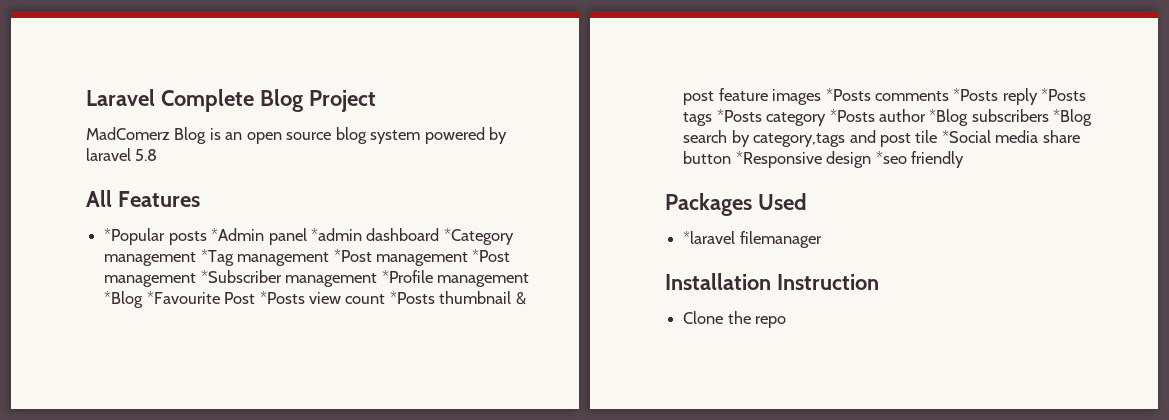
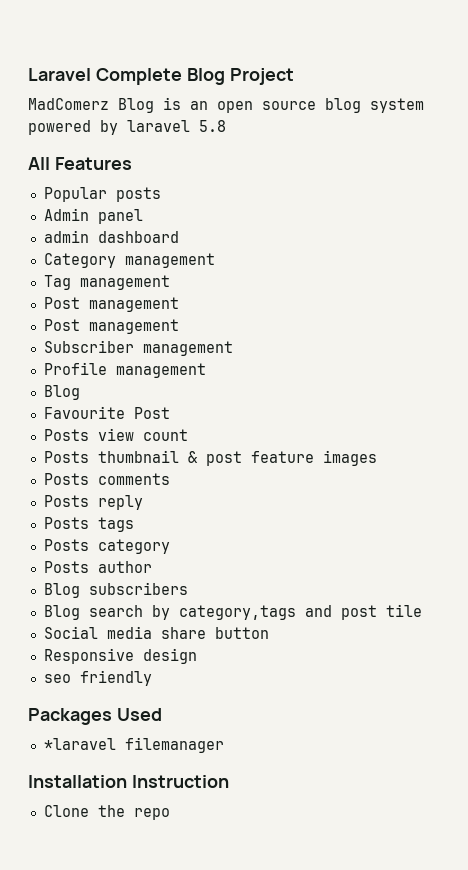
- *Popular posts *Admin panel *admin dashboard *Category management *Tag management *Post management *Post management *Subscriber management *Profile management *Blog *Favourite Post *Posts view count *Posts thumbnail & post feature images *Posts comments *Posts reply *Posts tags *Posts category *Posts author *Blog subscribers *Blog search by category,tags and post tile *Social media share button *Responsive design *seo friendly
+ Popular posts
+ Admin panel
+ admin dashboard
+ Category management
+ Tag management
+ Post management
+ Post management
+ Subscriber management
+ Profile management
+ Blog
+ Favourite Post
+ Posts view count
+ Posts thumbnail & post feature images
+ Posts comments
+ Posts reply
+ Posts tags
+ Posts category
+ Posts author
+ Blog subscribers
+ Blog search by category,tags and post tile
+ Social media share button
+ Responsive design
+ seo friendly

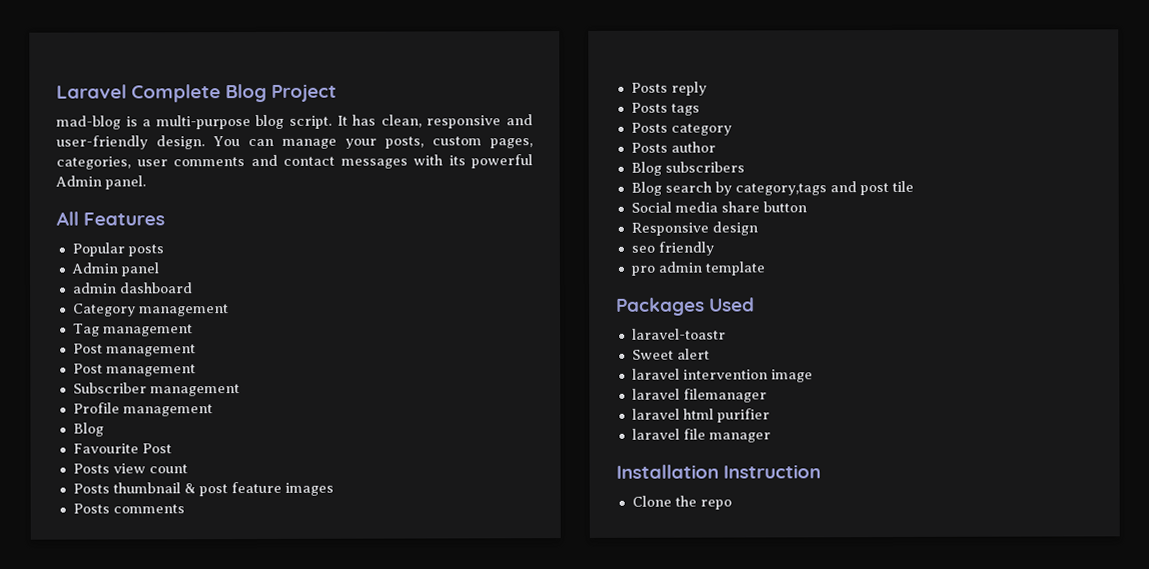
- MadComerz Blog is an open source blog system powered by laravel 5.8
+ mad-blog is a multi-purpose blog script. It has clean, responsive and user-friendly design. You can manage your posts, custom pages, categories, user comments and contact messages with its powerful Admin panel.
+ pro admin template
- *laravel filemanager
+ laravel-toastr
+ Sweet alert
+ laravel intervention image
+ laravel filemanager
+ laravel html purifier
+ laravel file manager

